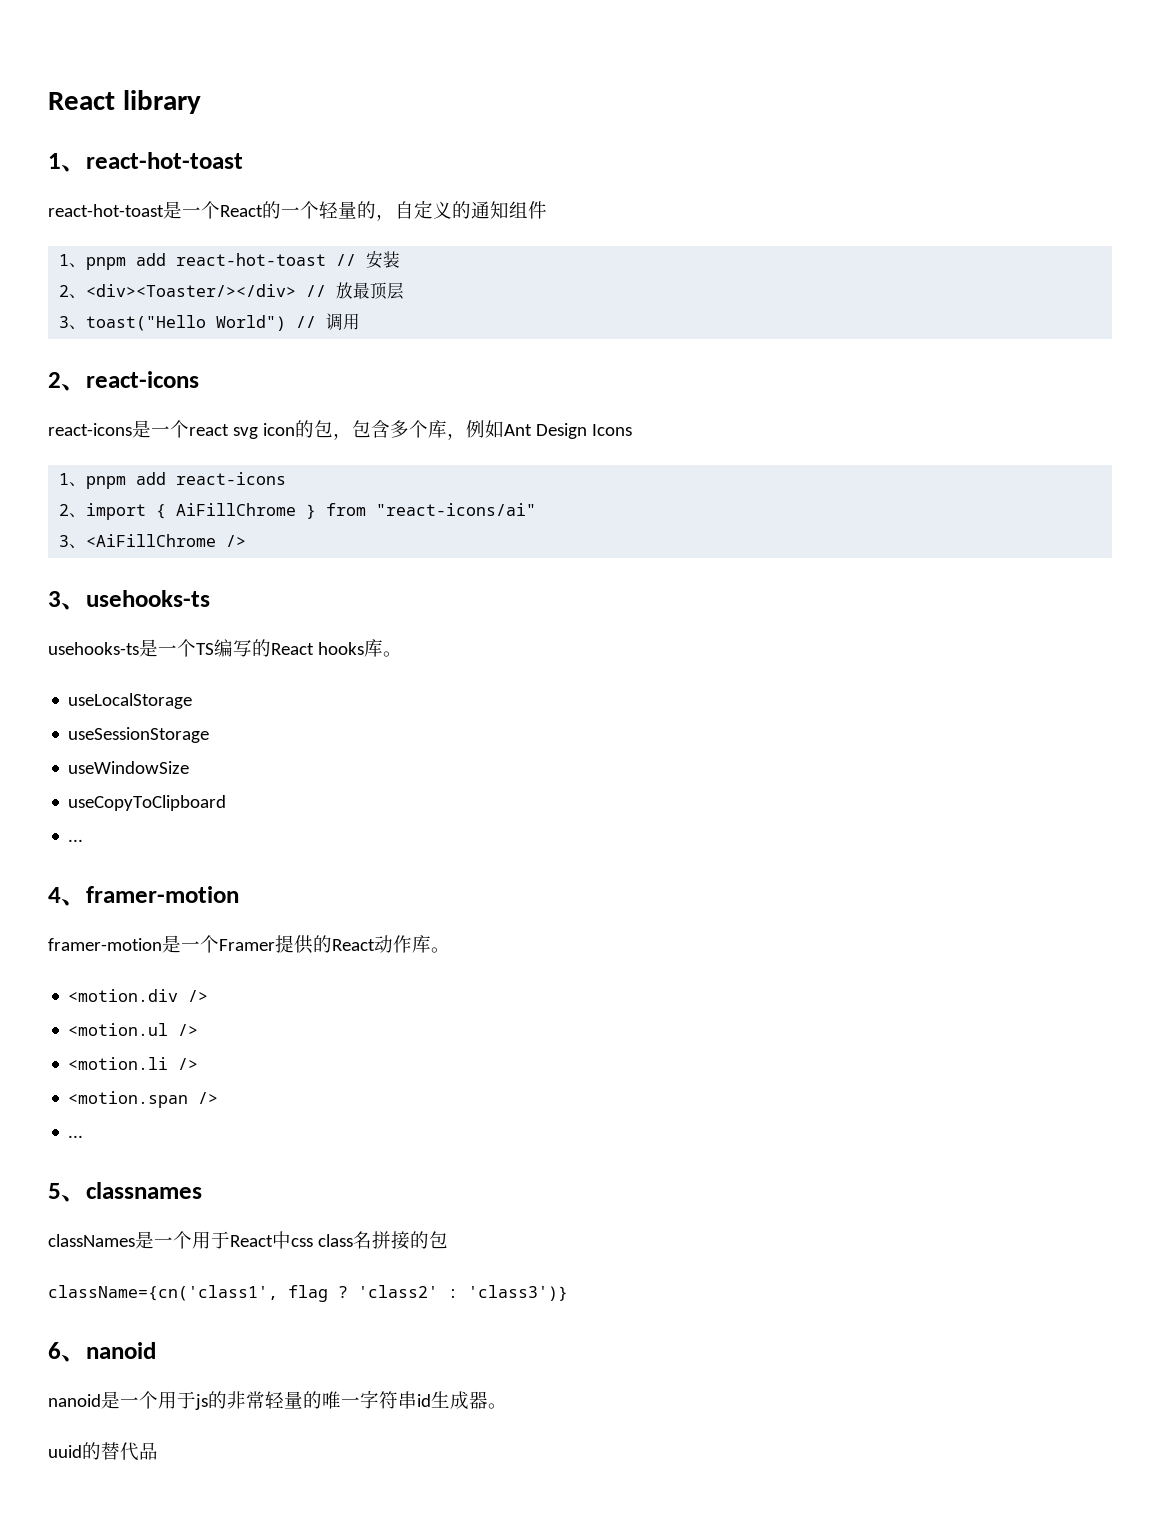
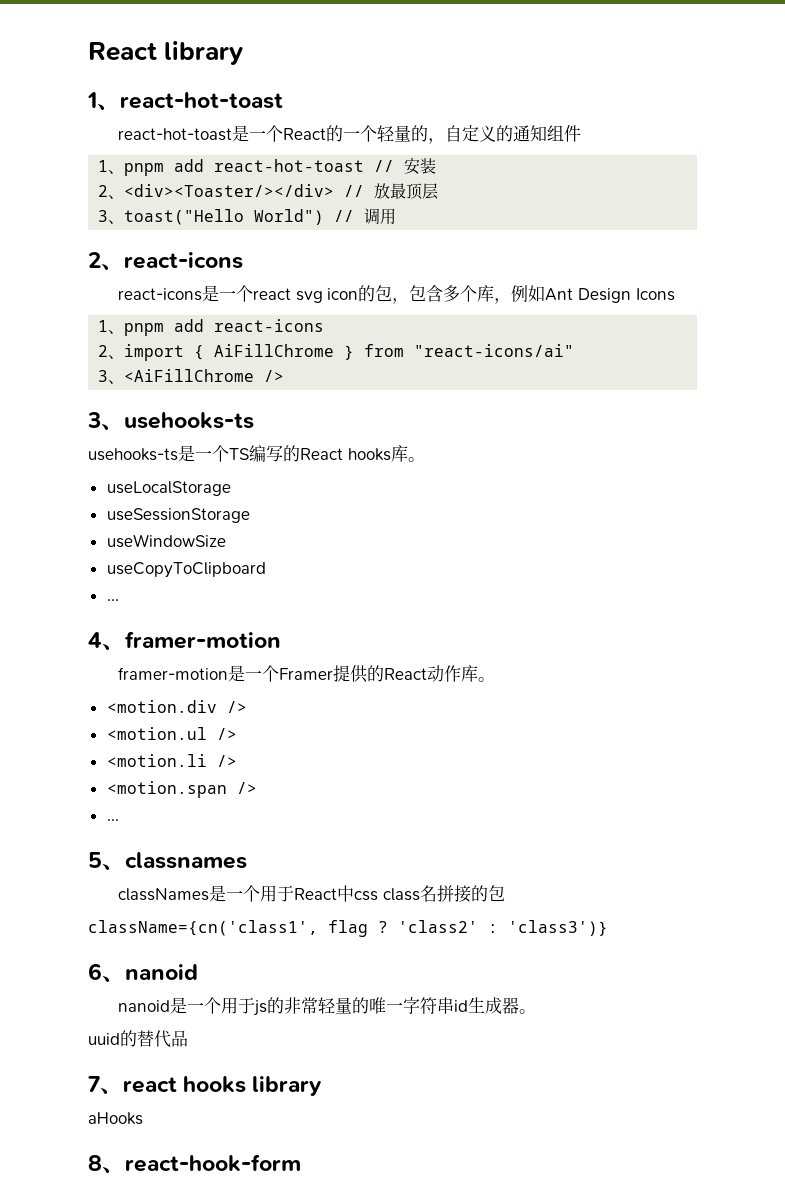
+ 7、react hooks library
+ aHooks
+ 8、react-hook-form

